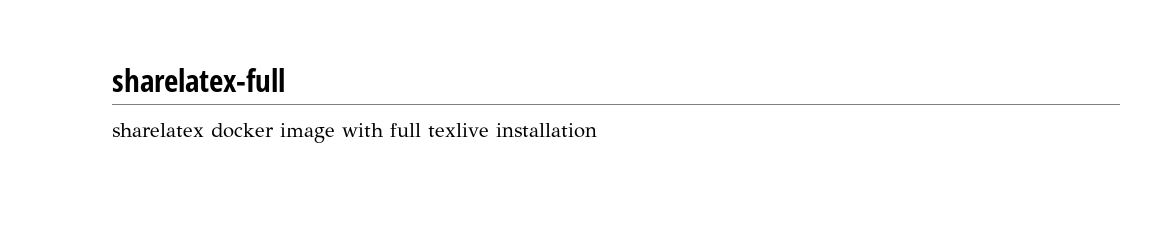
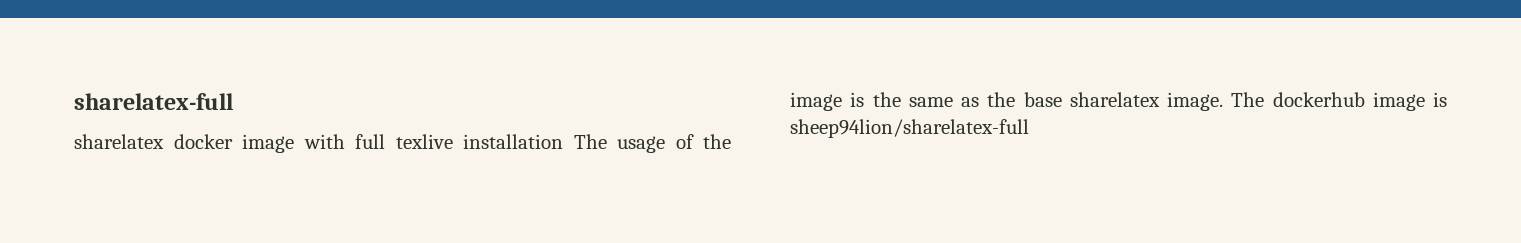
- sharelatex docker image with full texlive installation
+ sharelatex docker image with full texlive installation The usage of the image is the same as the base sharelatex image. The dockerhub image is sheep94lion/sharelatex-full

